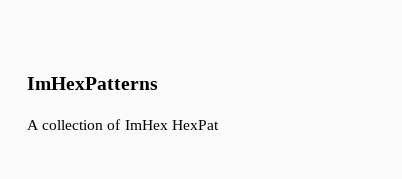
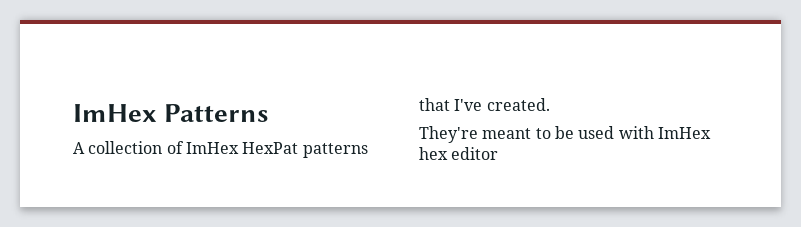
- ImHexPatterns
+ ImHex Patterns
- A collection of ImHex HexPat
+ A collection of ImHex HexPat patterns that I've created.
+ They're meant to be used with ImHex hex editor

